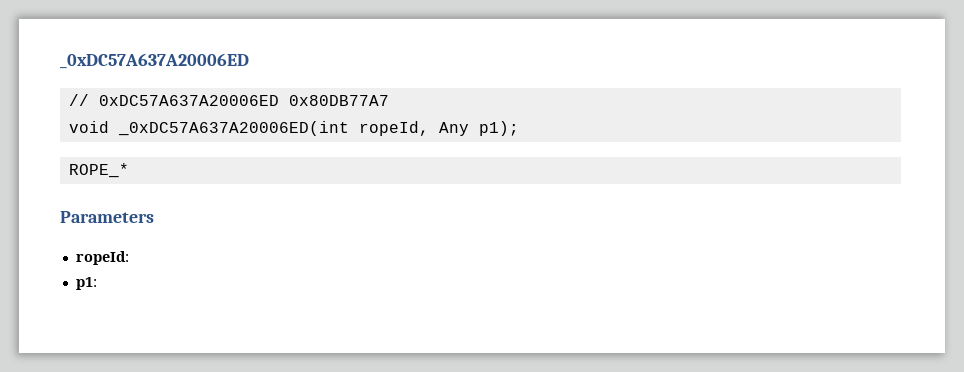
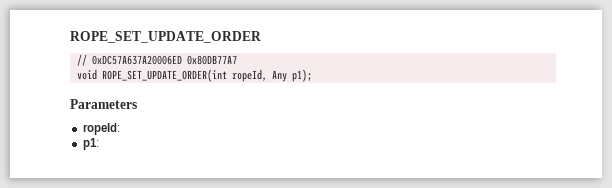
- _0xDC57A637A20006ED
+ ROPE_SET_UPDATE_ORDER
- void _0xDC57A637A20006ED(int ropeId, Any p1);
+ void ROPE_SET_UPDATE_ORDER(int ropeId, Any p1);
- ROPE_*

